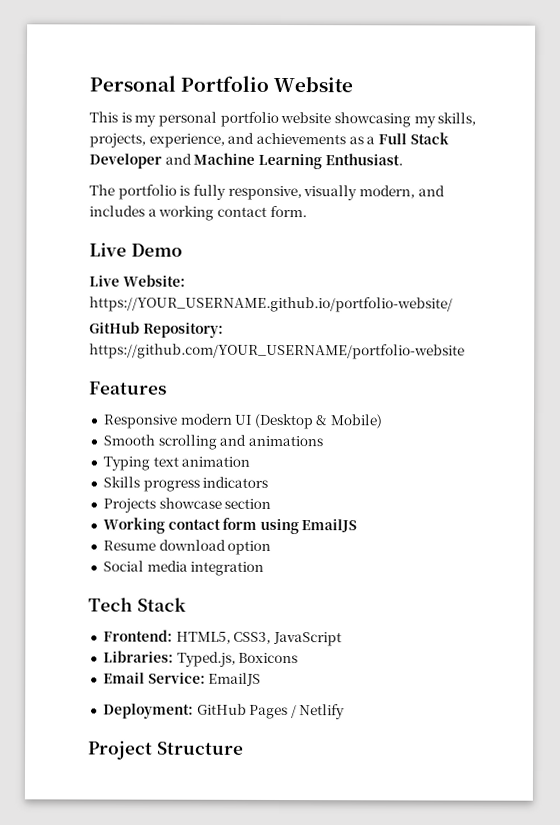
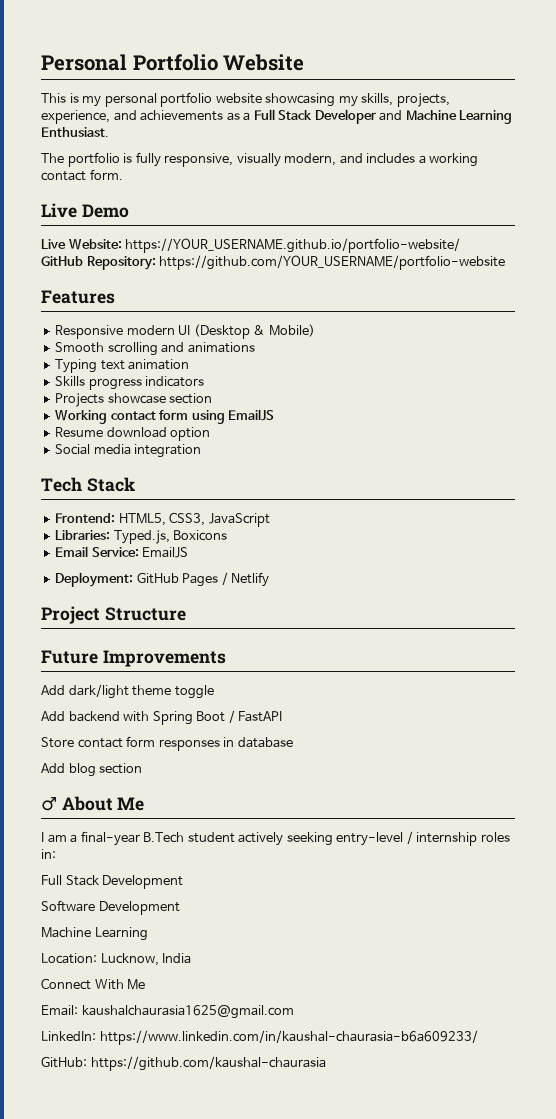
+ Future Improvements
+ Add dark/light theme toggle
+ Add backend with Spring Boot / FastAPI
+ Store contact form responses in database
+ Add blog section
+ ♂ About Me
+ I am a final-year B.Tech student actively seeking entry-level / internship roles in:
+ Full Stack Development
+ Software Development
+ Machine Learning
+ Location: Lucknow, India
+ Connect With Me
+ Email: kaushalchaurasia1625@gmail.com
+ LinkedIn: https://www.linkedin.com/in/kaushal-chaurasia-b6a609233/
+ GitHub: https://github.com/kaushal-chaurasia

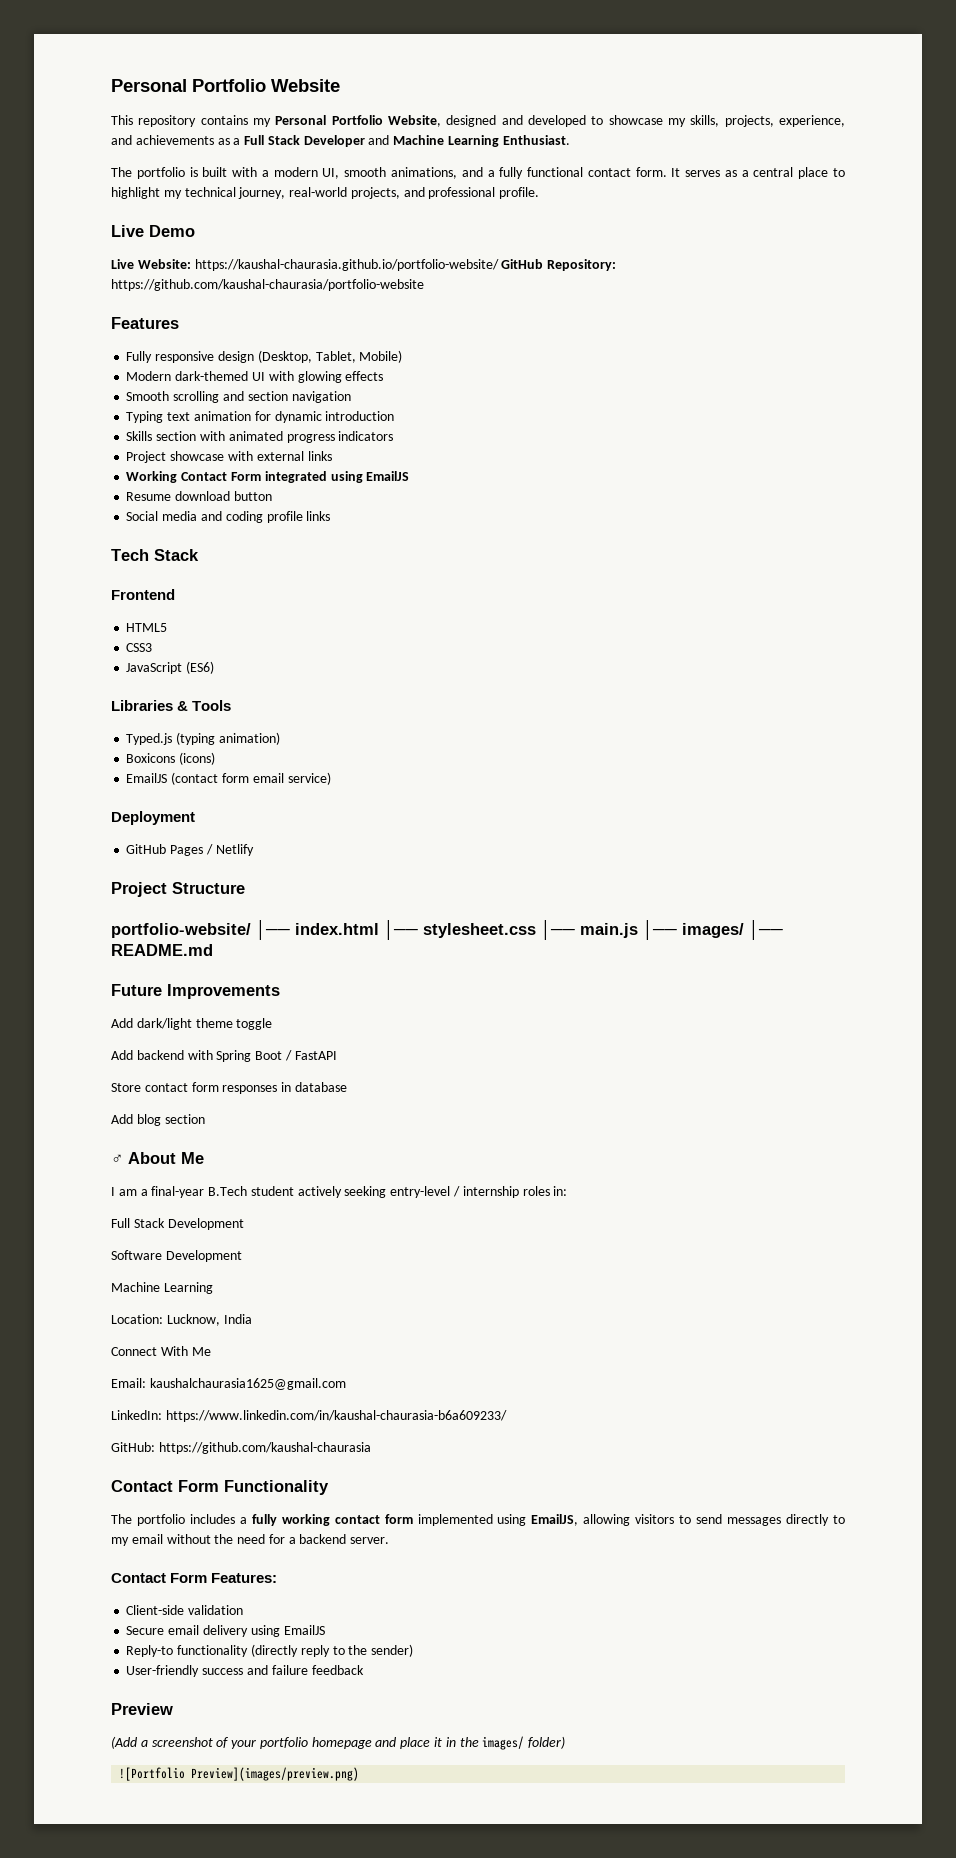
- This is my personal portfolio website showcasing my skills, projects, experience, and achievements as a Full Stack Developer and Machine Learning Enthusiast.
+ This repository contains my Personal Portfolio Website, designed and developed to showcase my skills, projects, experience, and achievements as a Full Stack Developer and Machine Learning Enthusiast.
- The portfolio is fully responsive, visually modern, and includes a working contact form.
+ The portfolio is built with a modern UI, smooth animations, and a fully functional contact form. It serves as a central place to highlight my technical journey, real-world projects, and professional profile.
- Live Website: https://YOUR_USERNAME.github.io/portfolio-website/
- GitHub Repository: https://github.com/YOUR_USERNAME/portfolio-website
+ Live Website: https://kaushal-chaurasia.github.io/portfolio-website/ GitHub Repository: https://github.com/kaushal-chaurasia/portfolio-website
- Responsive modern UI (Desktop & Mobile)
+ Fully responsive design (Desktop, Tablet, Mobile)
+ Modern dark-themed UI with glowing effects
- Smooth scrolling and animations
+ Smooth scrolling and section navigation
- Typing text animation
- Skills progress indicators
- Projects showcase section
- Working contact form using EmailJS
+ Typing text animation for dynamic introduction
+ Skills section with animated progress indicators
+ Project showcase with external links
+ Working Contact Form integrated using EmailJS
- Resume download option
+ Resume download button
- Social media integration
+ Social media and coding profile links
  Tech Stack
- Frontend: HTML5, CSS3, JavaScript
- Libraries: Typed.js, Boxicons
- Email Service: EmailJS
- Deployment: GitHub Pages / Netlify
+ Frontend
+ HTML5
+ CSS3
+ JavaScript (ES6)
+ Libraries & Tools
+ Typed.js (typing animation)
+ Boxicons (icons)
+ EmailJS (contact form email service)
+ Deployment
+ GitHub Pages / Netlify
+ portfolio-website/ │── index.html │── stylesheet.css │── main.js │── images/ │── README.md
+ Contact Form Functionality
+ The portfolio includes a fully working contact form implemented using EmailJS, allowing visitors to send messages directly to my email without the need for a backend server.
+ Contact Form Features:
+ Client-side validation
+ Secure email delivery using EmailJS
+ Reply-to functionality (directly reply to the sender)
+ User-friendly success and failure feedback
+ Preview
+ (Add a screenshot of your portfolio homepage and place it in the images/ folder)
+ ![Portfolio Preview](images/preview.png)

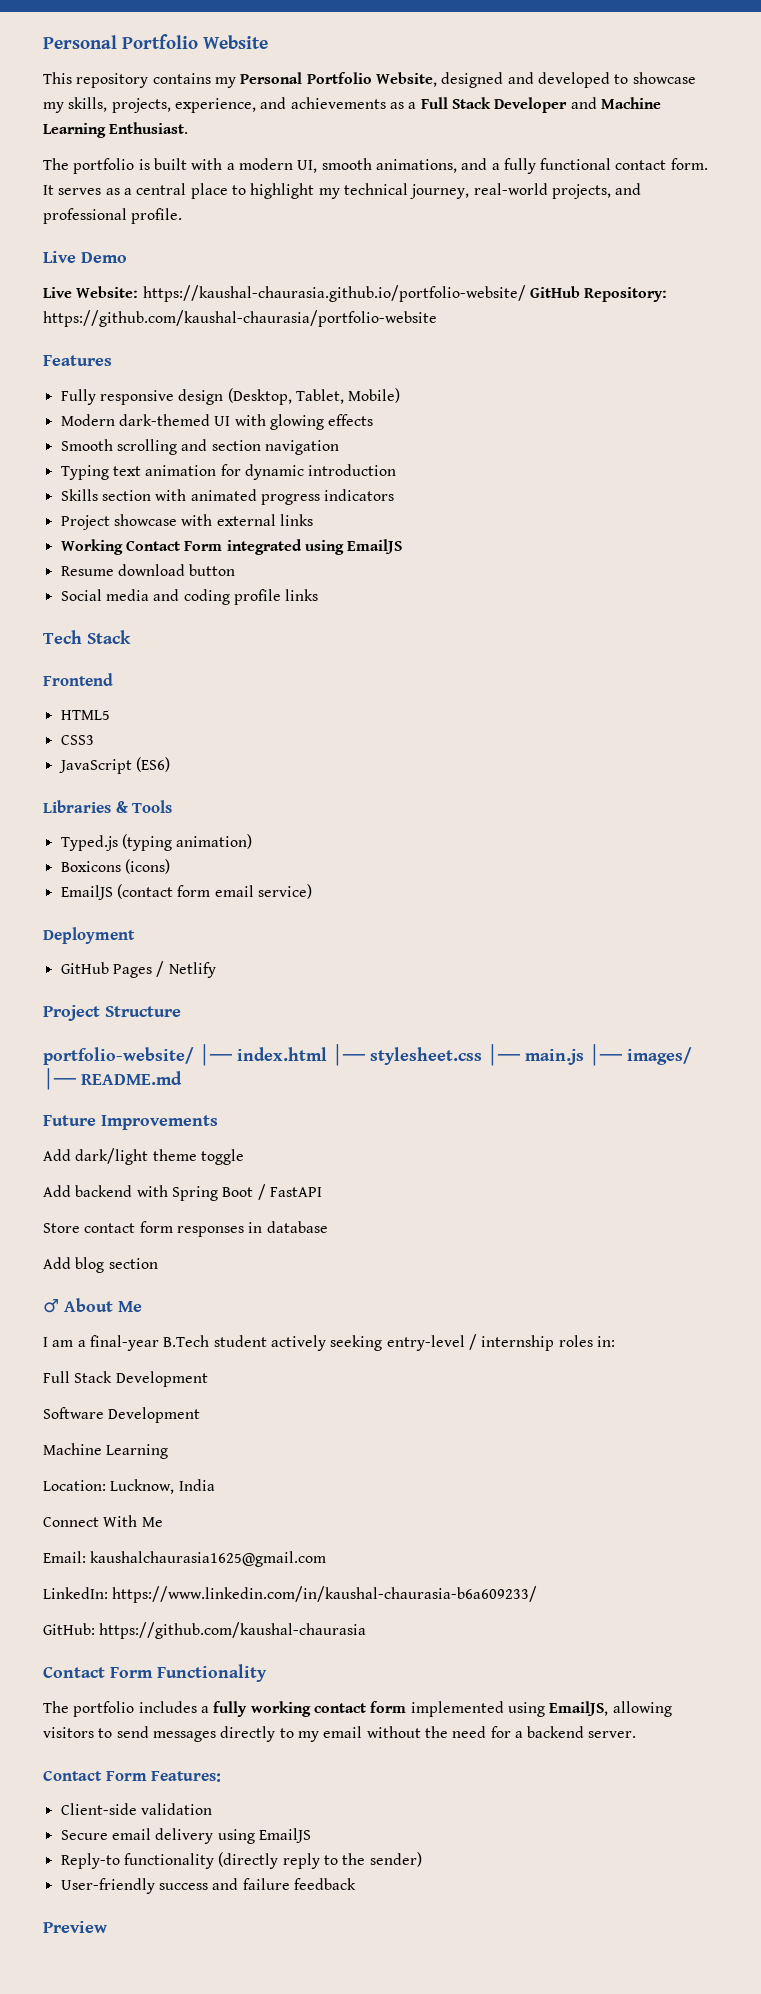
- (Add a screenshot of your portfolio homepage and place it in the images/ folder)
- ![Portfolio Preview](images/preview.png)

